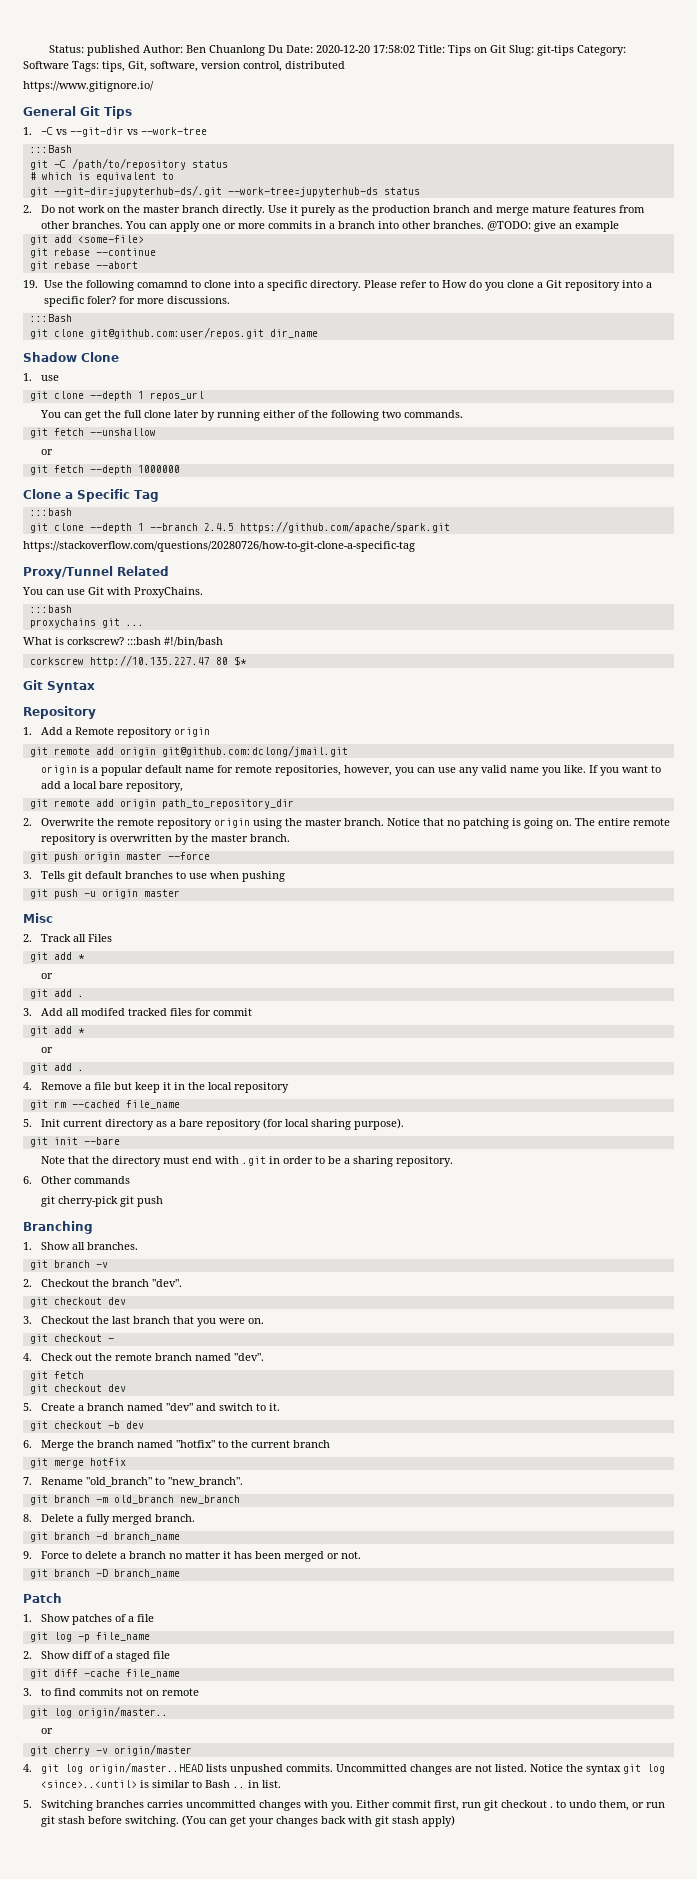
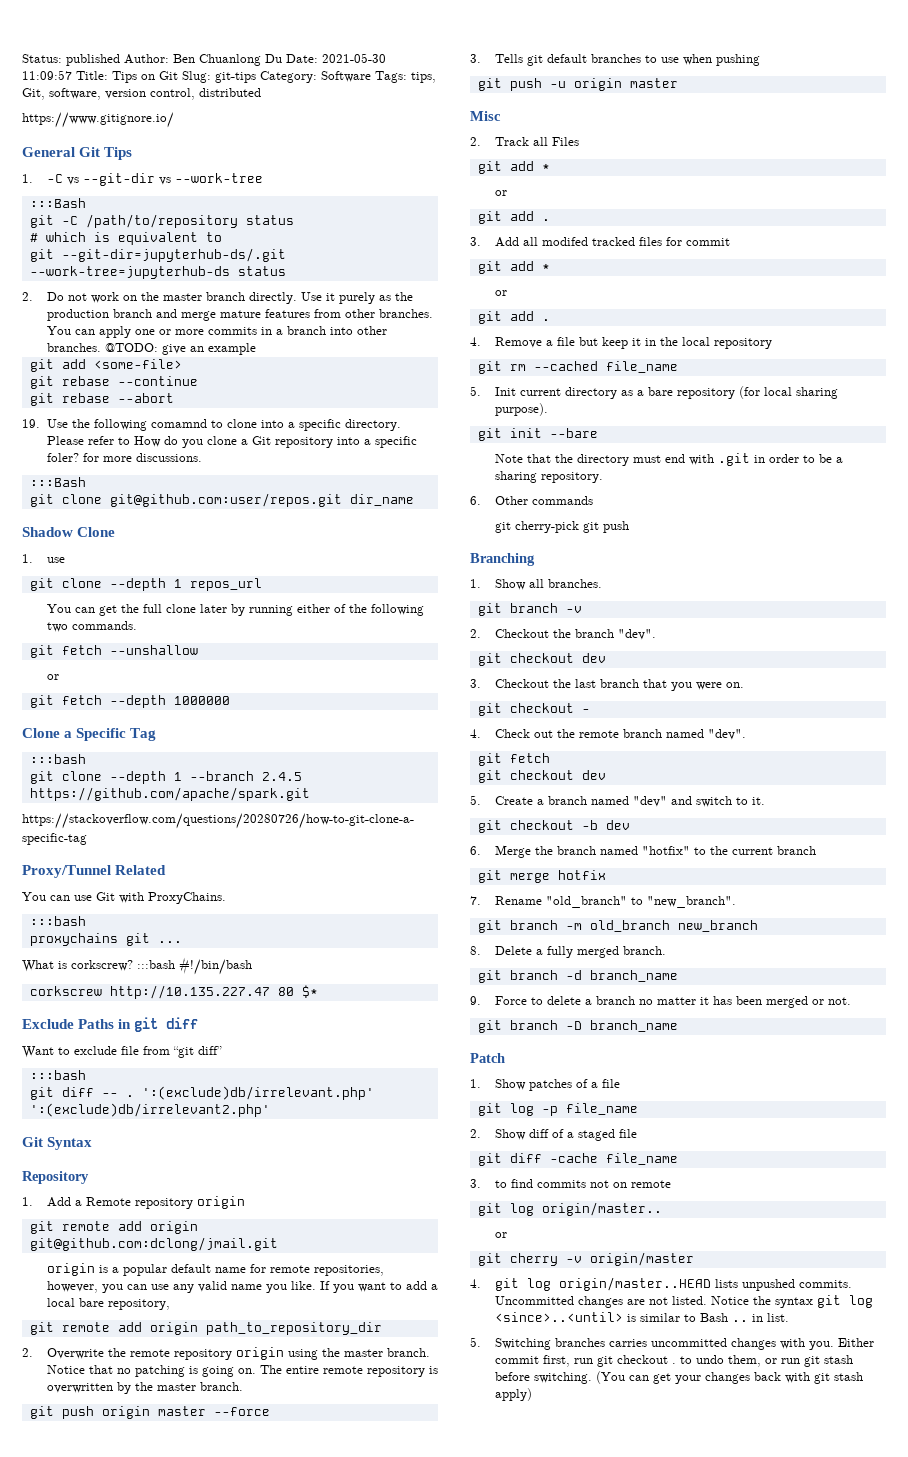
- Status: published Author: Ben Chuanlong Du Date: 2020-12-20 17:58:02 Title: Tips on Git Slug: git-tips Category: Software Tags: tips, Git, software, version control, distributed
+ Status: published Author: Ben Chuanlong Du Date: 2021-05-30 11:09:57 Title: Tips on Git Slug: git-tips Category: Software Tags: tips, Git, software, version control, distributed
+ Exclude Paths in git diff
+ Want to exclude file from “git diff”
+ :::bash
+ git diff -- . ':(exclude)db/irrelevant.php' ':(exclude)db/irrelevant2.php'

